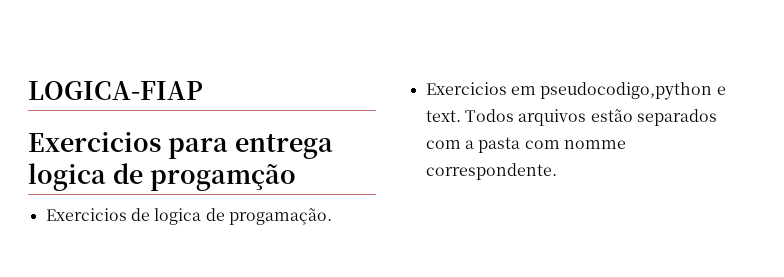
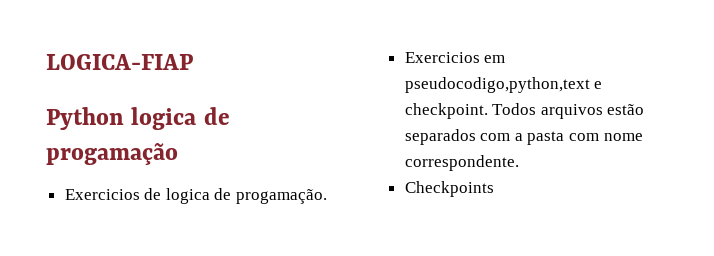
- Exercicios para entrega logica de progamção
+ Python logica de progamação
- Exercicios em pseudocodigo,python e text.
+ Exercicios em pseudocodigo,python,text e checkpoint.
- Todos arquivos estão separados com a pasta com nomme correspondente.
+ Todos arquivos estão separados com a pasta com nome correspondente.
+ Checkpoints

